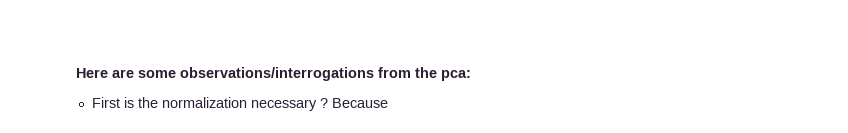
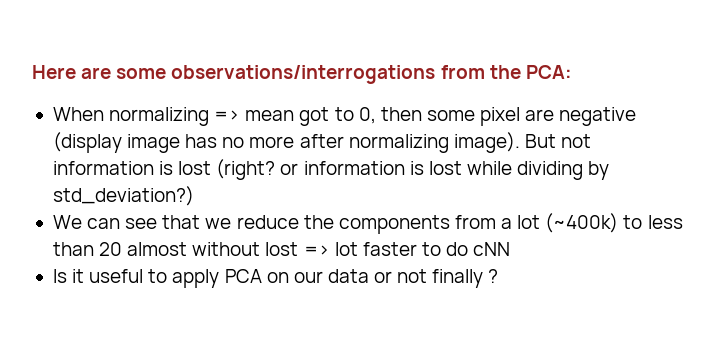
- Here are some observations/interrogations from the pca:
- First is the normalization necessary ? Because
+ Here are some observations/interrogations from the PCA:
+ When normalizing => mean got to 0, then some pixel are negative (display image has no more after normalizing image). But not information is lost (right? or information is lost while dividing by std_deviation?)
+ We can see that we reduce the components from a lot (~400k) to less than 20 almost without lost => lot faster to do cNN
+ Is it useful to apply PCA on our data or not finally ?

